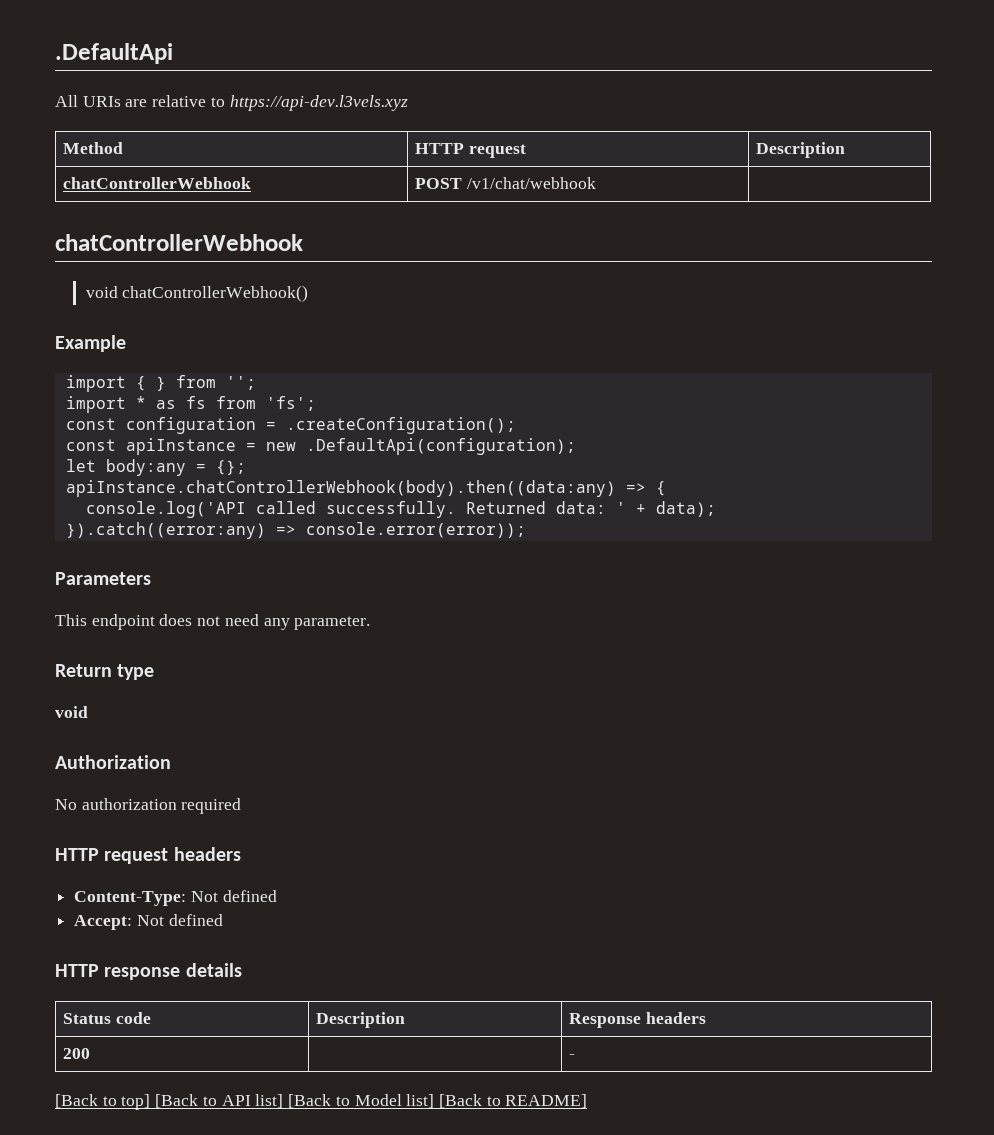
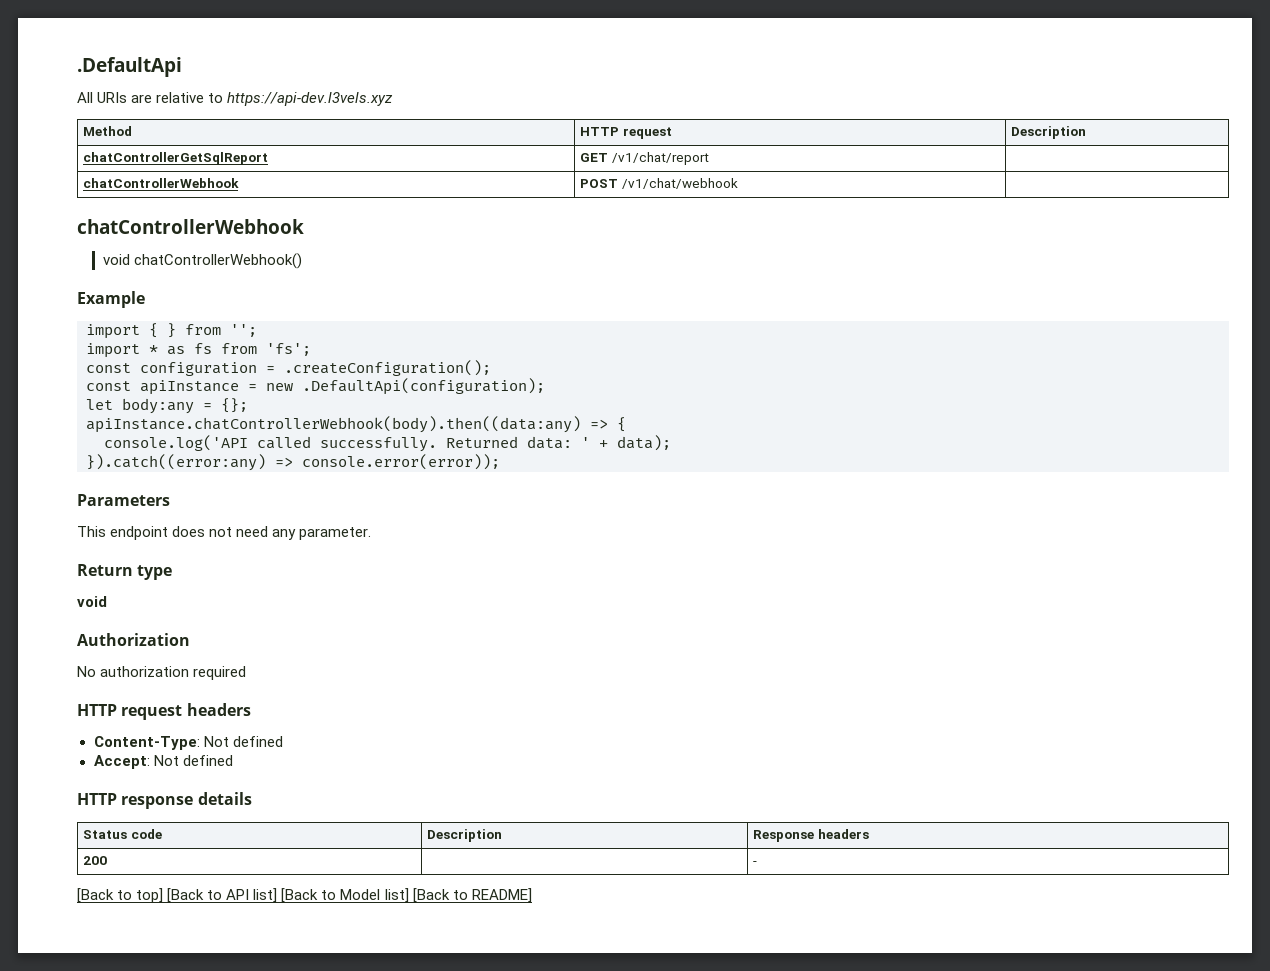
+ chatControllerGetSqlReport | GET /v1/chat/report |

